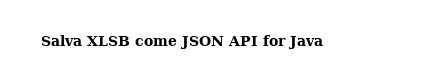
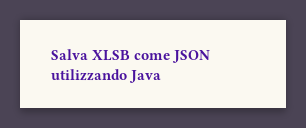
- Salva XLSB come JSON API for Java
+ Salva XLSB come JSON utilizzando Java

